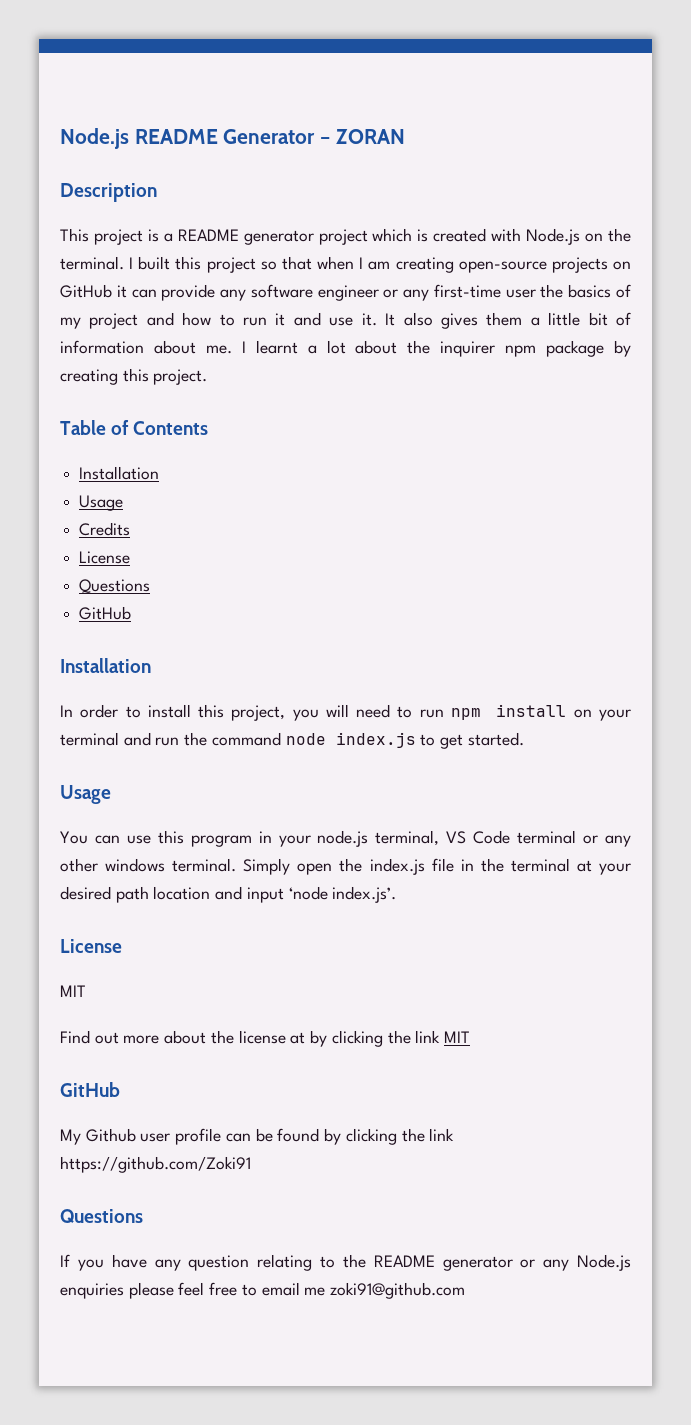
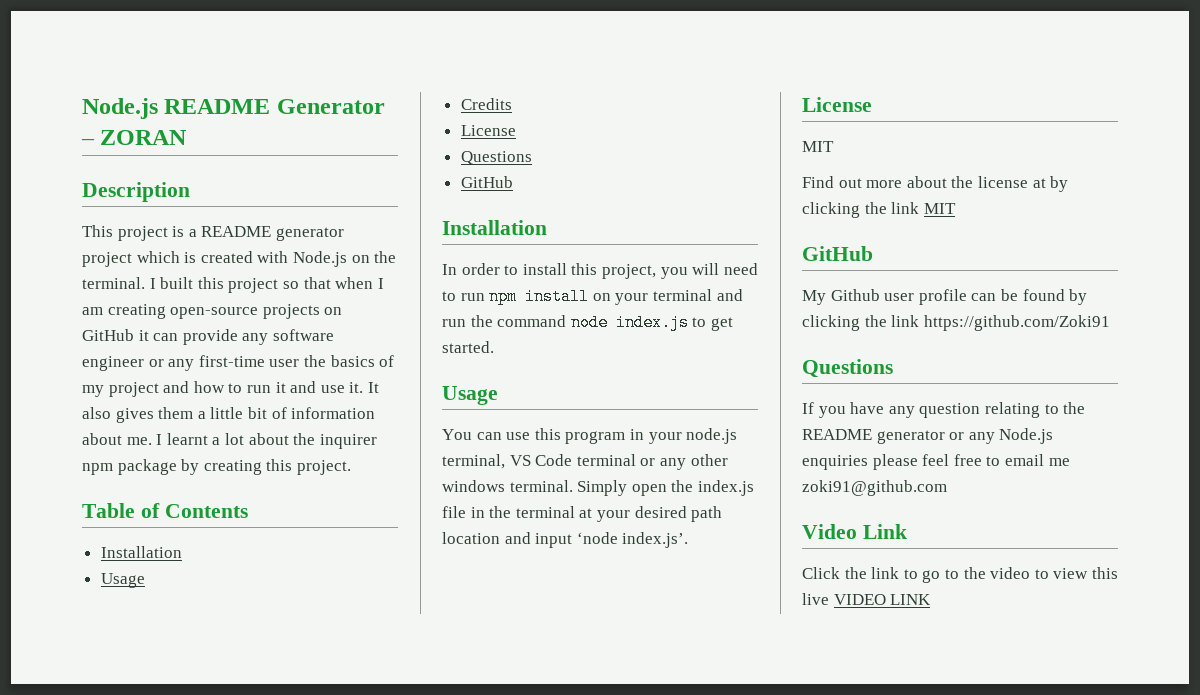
+ Video Link
+ Click the link to go to the video to view this live VIDEO LINK

